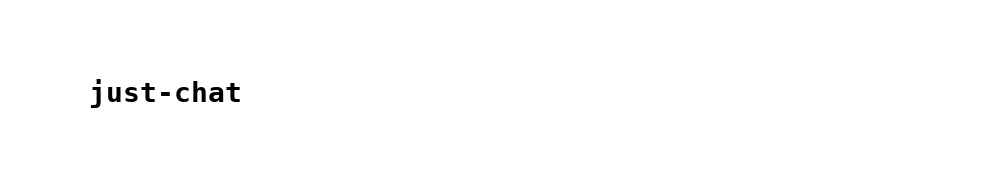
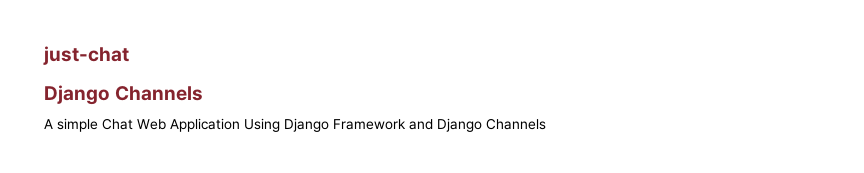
  just-chat
+ Django Channels
+ A simple Chat Web Application Using Django Framework and Django Channels

